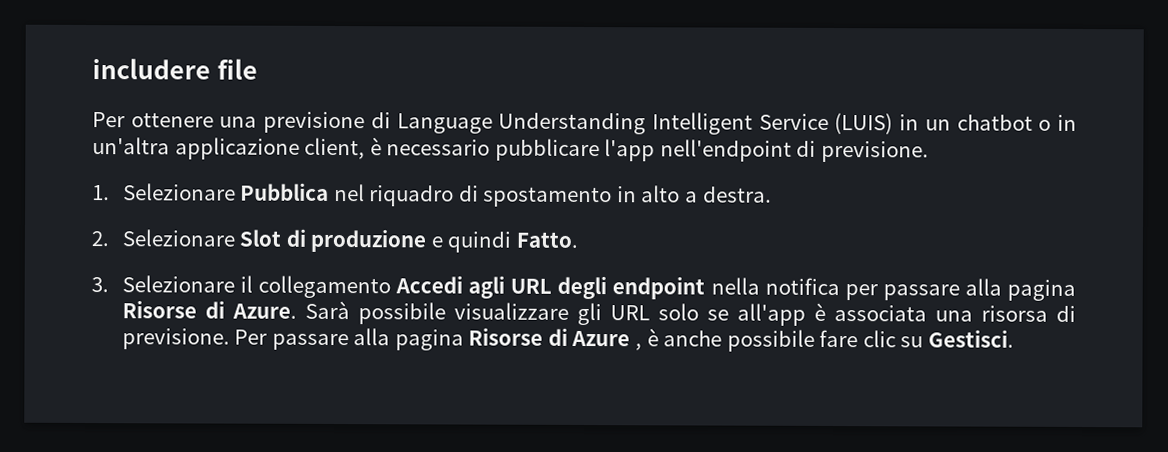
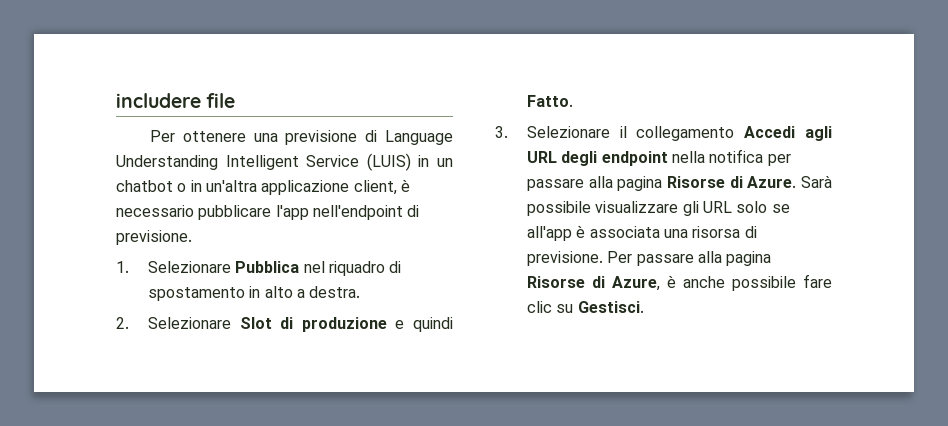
- Per passare alla pagina Risorse di Azure , è anche possibile fare clic su Gestisci.
+ Per passare alla pagina Risorse di Azure, è anche possibile fare clic su Gestisci.

